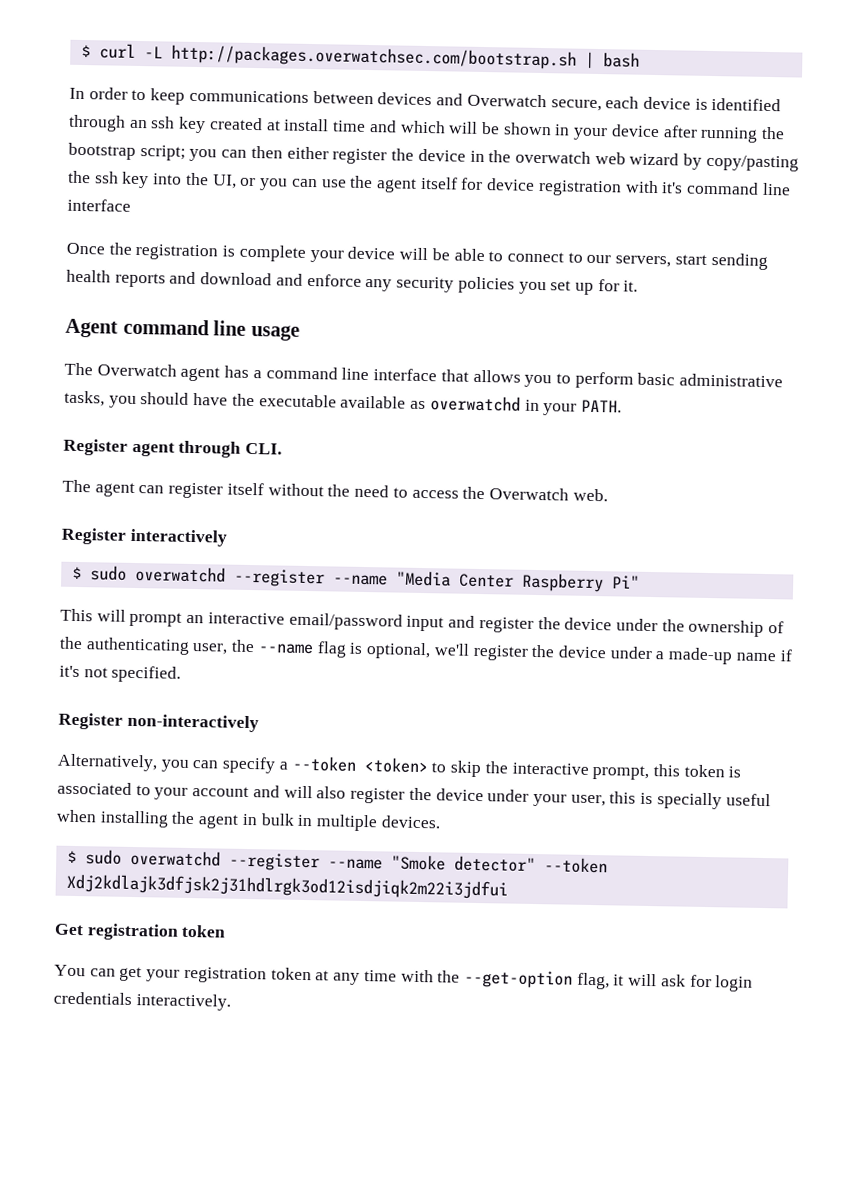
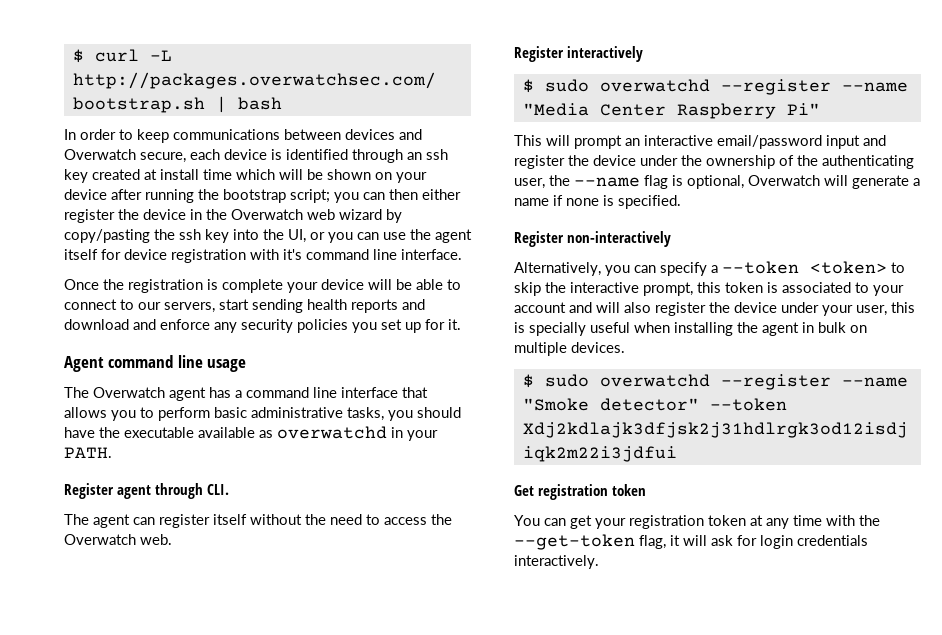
- In order to keep communications between devices and Overwatch secure, each device is identified through an ssh key created at install time and which will be shown in your device after running the bootstrap script;
+ In order to keep communications between devices and Overwatch secure, each device is identified through an ssh key created at install time which will be shown on your device after running the bootstrap script;
- you can then either register the device in the overwatch web wizard by copy/pasting the ssh key into the UI, or you can use the agent itself for device registration with it's command line interface
+ you can then either register the device in the Overwatch web wizard by copy/pasting the ssh key into the UI, or you can use the agent itself for device registration with it's command line interface.
- This will prompt an interactive email/password input and register the device under the ownership of the authenticating user, the --name flag is optional, we'll register the device under a made-up name if it's not specified.
+ This will prompt an interactive email/password input and register the device under the ownership of the authenticating user, the --name flag is optional, Overwatch will generate a name if none is specified.
- Alternatively, you can specify a --token <token> to skip the interactive prompt, this token is associated to your account and will also register the device under your user, this is specially useful when installing the agent in bulk in multiple devices.
+ Alternatively, you can specify a --token <token> to skip the interactive prompt, this token is associated to your account and will also register the device under your user, this is specially useful when installing the agent in bulk on multiple devices.
- You can get your registration token at any time with the --get-option flag, it will ask for login credentials interactively.
+ You can get your registration token at any time with the --get-token flag, it will ask for login credentials interactively.

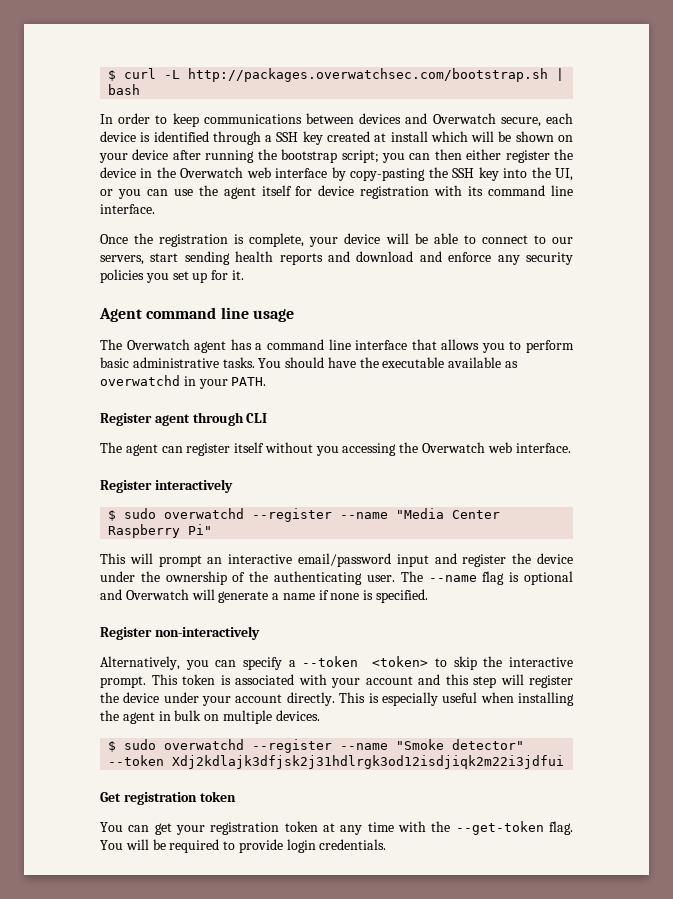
- In order to keep communications between devices and Overwatch secure, each device is identified through an ssh key created at install time which will be shown on your device after running the bootstrap script; you can then either register the device in the Overwatch web wizard by copy/pasting the ssh key into the UI, or you can use the agent itself for device registration with it's command line interface.
+ In order to keep communications between devices and Overwatch secure, each device is identified through a SSH key created at install which will be shown on your device after running the bootstrap script; you can then either register the device in the Overwatch web interface by copy-pasting the SSH key into the UI, or you can use the agent itself for device registration with its command line interface.
- Once the registration is complete your device will be able to connect to our servers, start sending health reports and download and enforce any security policies you set up for it.
+ Once the registration is complete, your device will be able to connect to our servers, start sending health reports and download and enforce any security policies you set up for it.
- The Overwatch agent has a command line interface that allows you to perform basic administrative tasks, you should have the executable available as overwatchd in your PATH.
+ The Overwatch agent has a command line interface that allows you to perform basic administrative tasks. You should have the executable available as overwatchd in your PATH.
- Register agent through CLI.
+ Register agent through CLI
- The agent can register itself without the need to access the Overwatch web.
+ The agent can register itself without you accessing the Overwatch web interface.
- This will prompt an interactive email/password input and register the device under the ownership of the authenticating user, the --name flag is optional, Overwatch will generate a name if none is specified.
+ This will prompt an interactive email/password input and register the device under the ownership of the authenticating user. The --name flag is optional and Overwatch will generate a name if none is specified.
- Alternatively, you can specify a --token <token> to skip the interactive prompt, this token is associated to your account and will also register the device under your user, this is specially useful when installing the agent in bulk on multiple devices.
+ Alternatively, you can specify a --token <token> to skip the interactive prompt. This token is associated with your account and this step will register the device under your account directly. This is especially useful when installing the agent in bulk on multiple devices.
- You can get your registration token at any time with the --get-token flag, it will ask for login credentials interactively.
+ You can get your registration token at any time with the --get-token flag. You will be required to provide login credentials.

